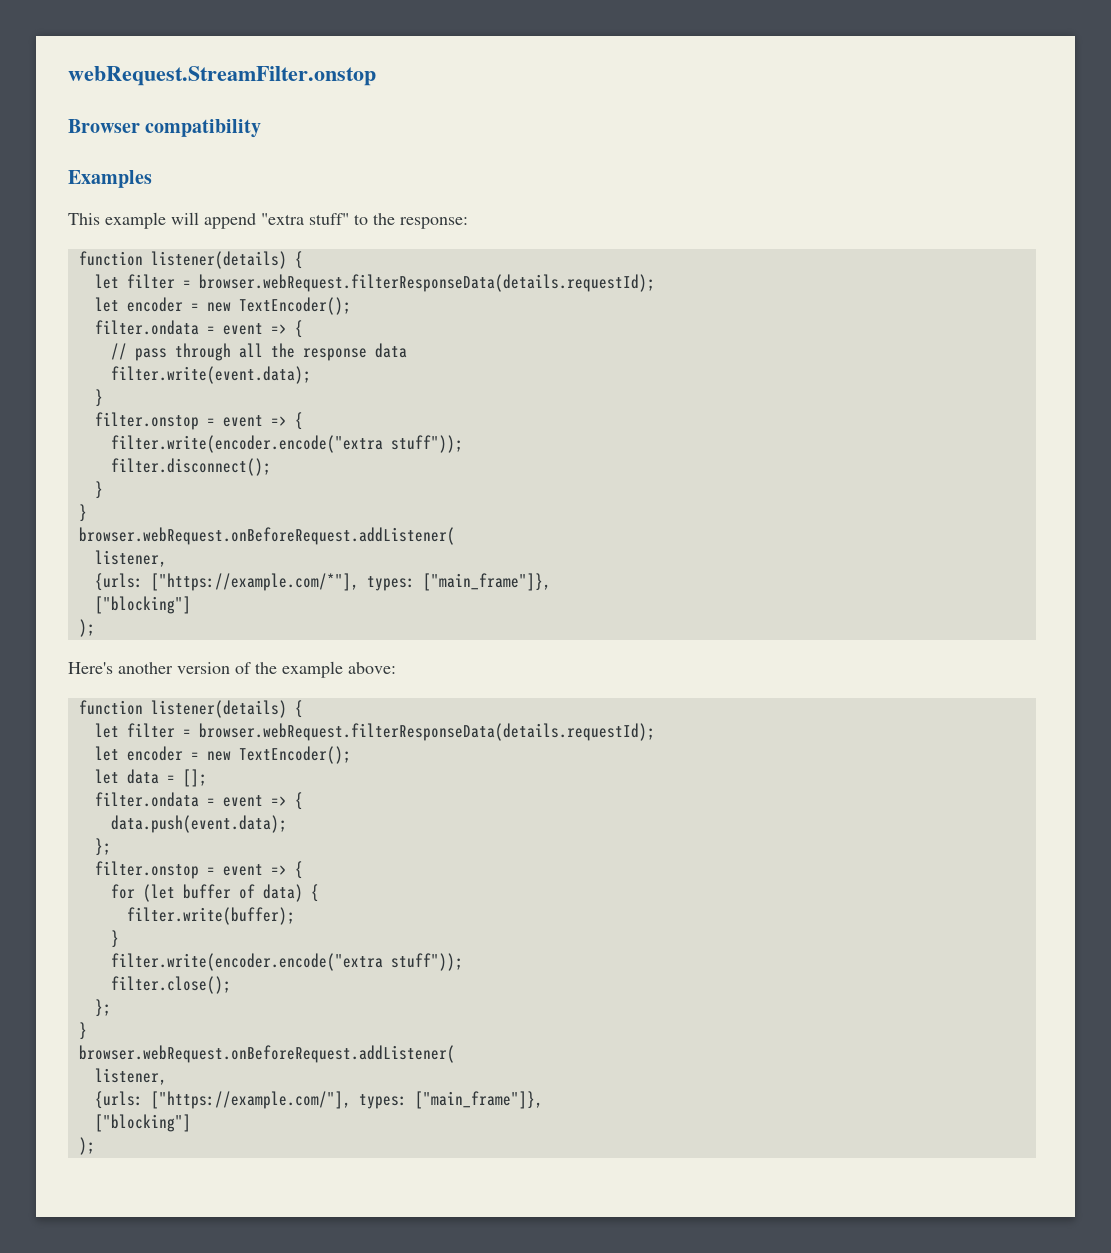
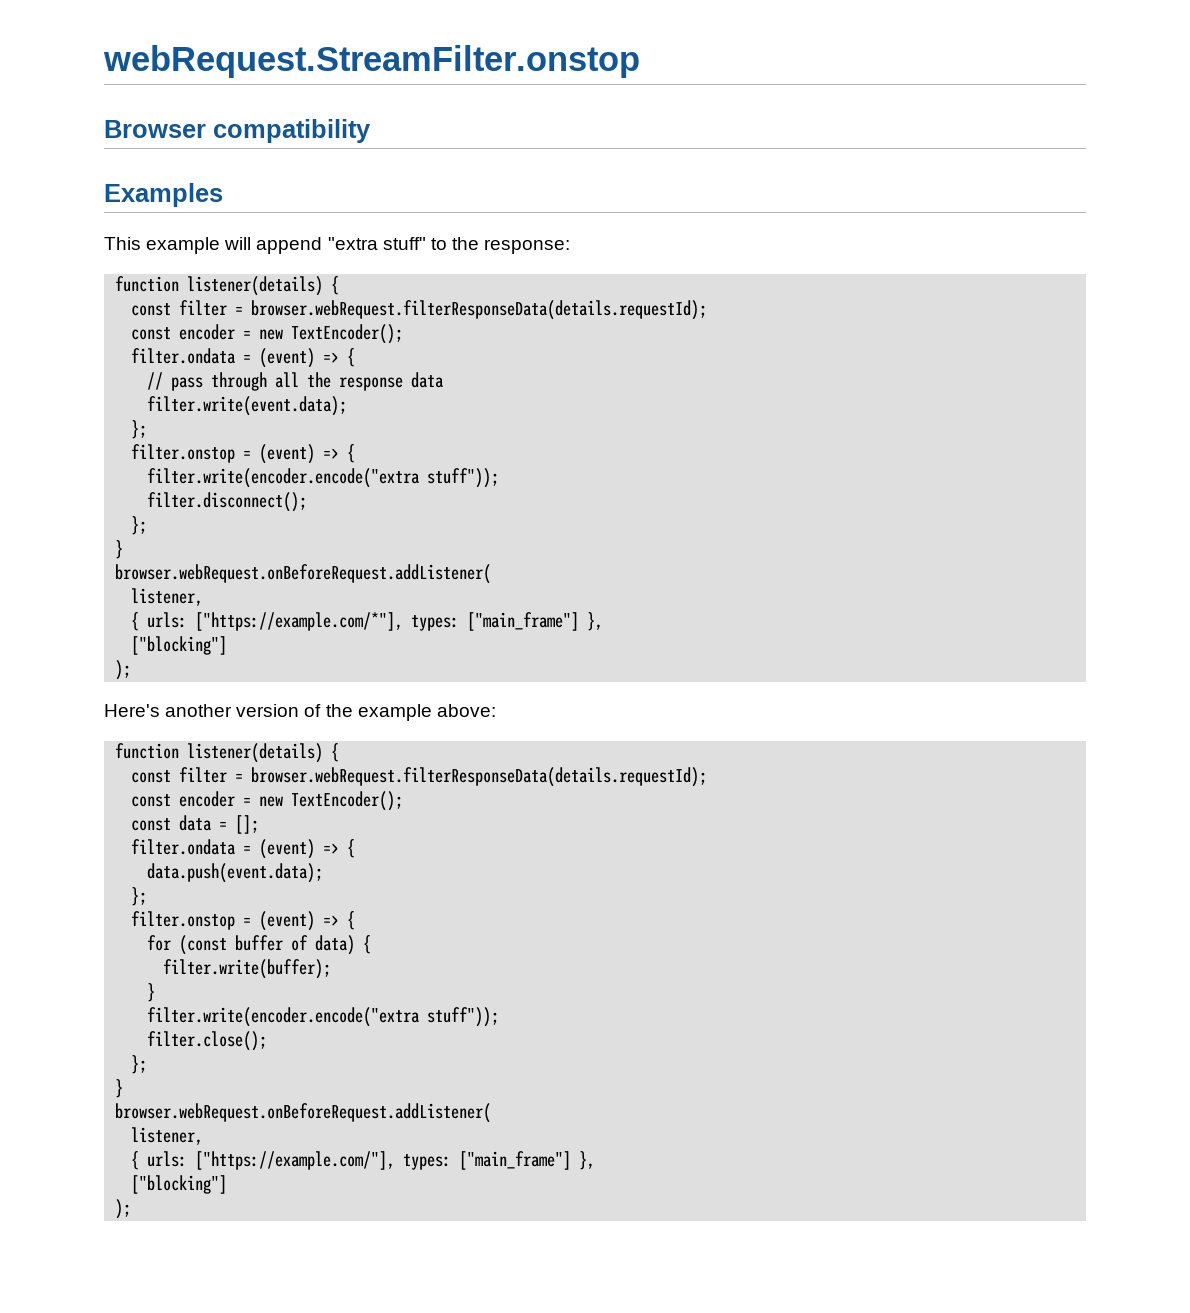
  This example will append "extra stuff" to the response:
  function listener(details) {
- let filter = browser.webRequest.filterResponseData(details.requestId);
- let encoder = new TextEncoder();
- filter.ondata = event => {
+ const filter = browser.webRequest.filterResponseData(details.requestId);
+ const encoder = new TextEncoder();
+ filter.ondata = (event) => {
  filter.write(event.data);
- }
- filter.onstop = event => {
+ };
+ filter.onstop = (event) => {
  filter.disconnect();
- }
+ };
  }
  browser.webRequest.onBeforeRequest.addListener(
  listener,
- {urls: ["https://example.com/*"], types: ["main_frame"]},
+ { urls: ["https://example.com/*"], types: ["main_frame"] },
  Here's another version of the example above:
  function listener(details) {
- let filter = browser.webRequest.filterResponseData(details.requestId);
- let encoder = new TextEncoder();
- let data = [];
- filter.ondata = event => {
+ const filter = browser.webRequest.filterResponseData(details.requestId);
+ const encoder = new TextEncoder();
+ const data = [];
+ filter.ondata = (event) => {
  data.push(event.data);
  };
- filter.onstop = event => {
+ filter.onstop = (event) => {
- for (let buffer of data) {
+ for (const buffer of data) {
- {urls: ["https://example.com/"], types: ["main_frame"]},
+ { urls: ["https://example.com/"], types: ["main_frame"] },

